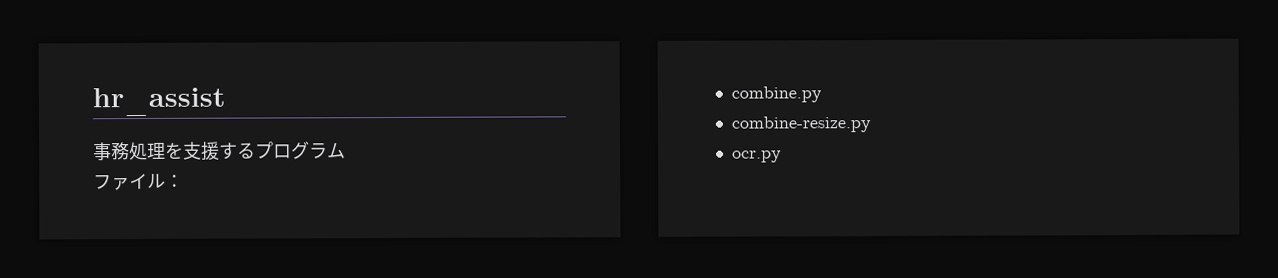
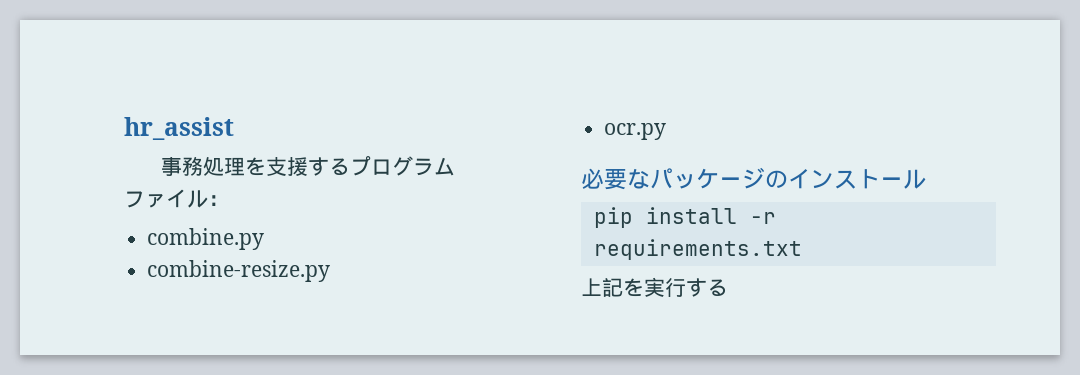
+ 必要なパッケージのインストール
+ pip install -r requirements.txt
+ 上記を実行する

